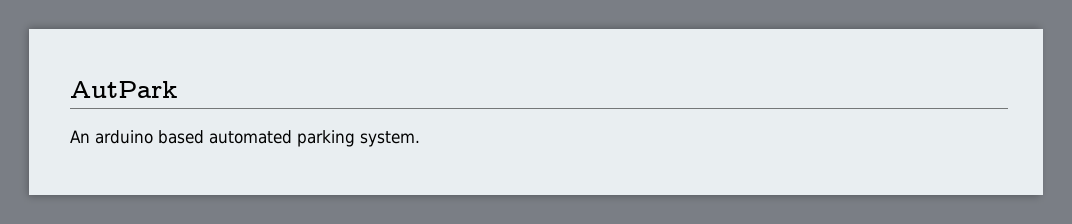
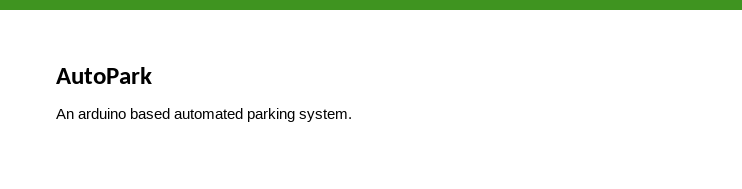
- AutPark
+ AutoPark

